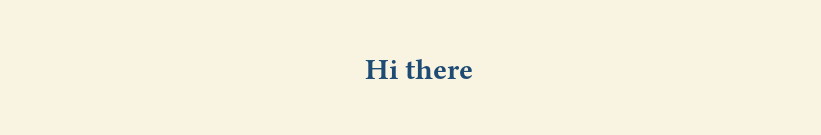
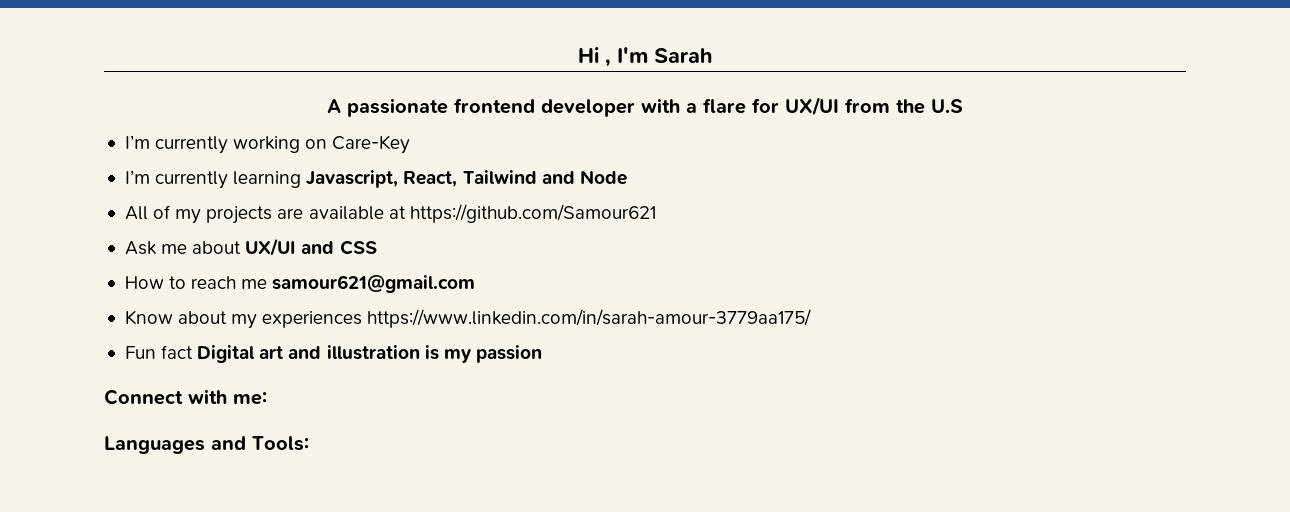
- Hi there
+ Hi , I'm Sarah
+ A passionate frontend developer with a flare for UX/UI from the U.S
+ I’m currently working on Care-Key
+ I’m currently learning Javascript, React, Tailwind and Node
+ All of my projects are available at https://github.com/Samour621
+ Ask me about UX/UI and CSS
+ How to reach me samour621@gmail.com
+ Know about my experiences https://www.linkedin.com/in/sarah-amour-3779aa175/
+ Fun fact Digital art and illustration is my passion
+ Connect with me:
+ Languages and Tools:

